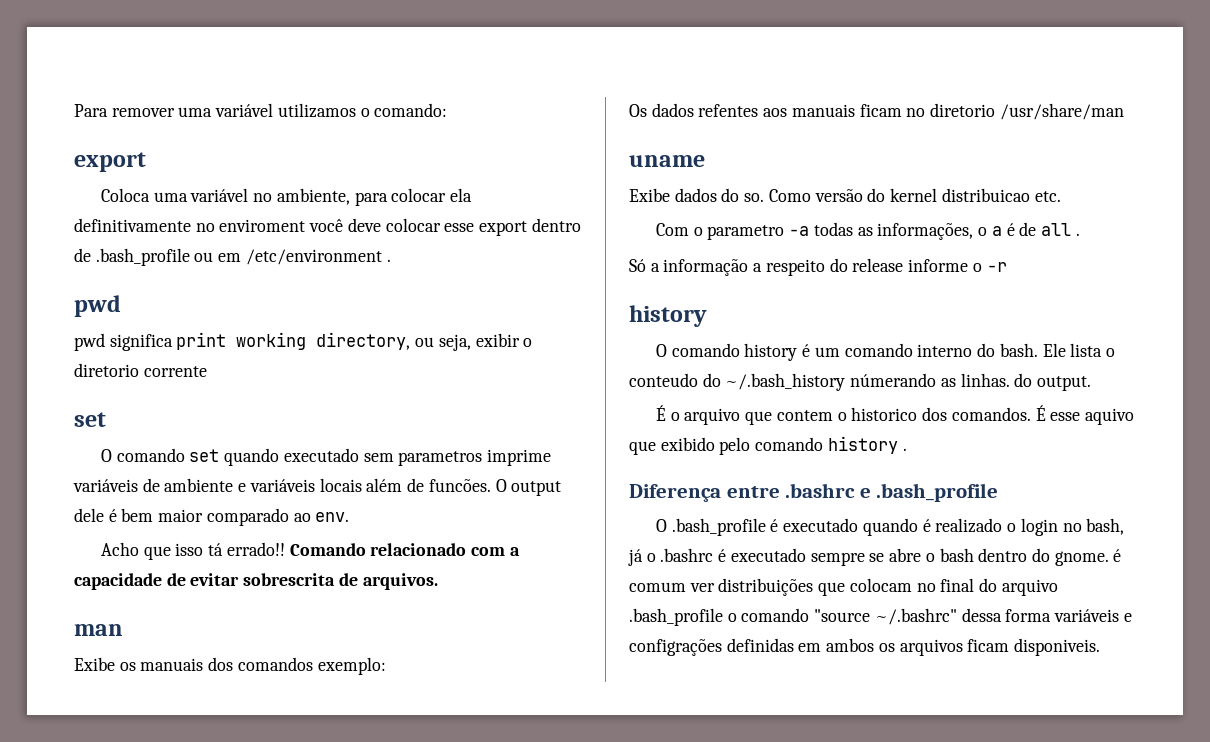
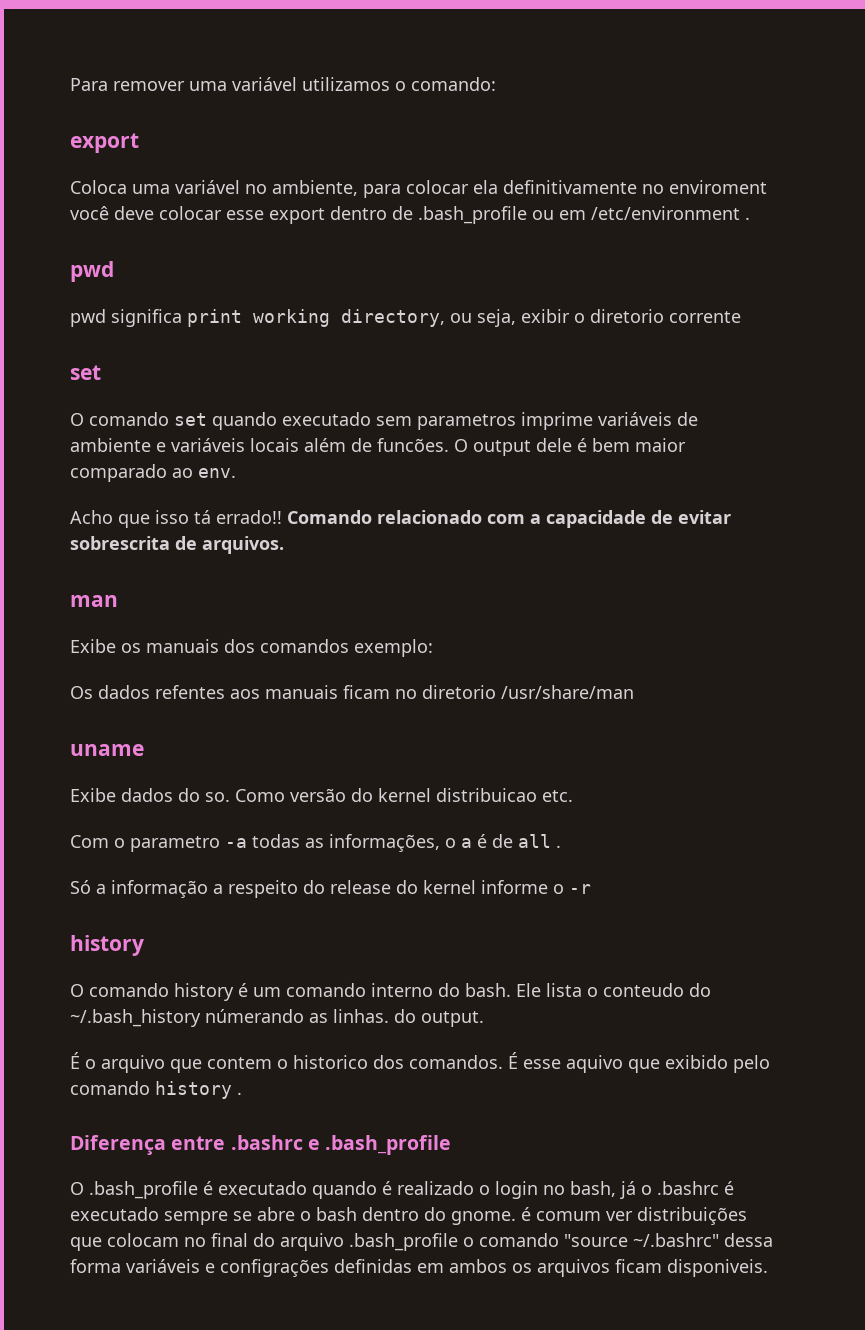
- Só a informação a respeito do release informe o -r
+ Só a informação a respeito do release do kernel informe o -r

